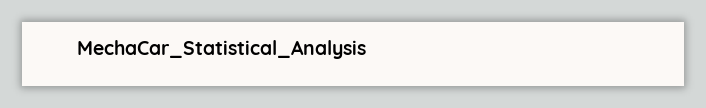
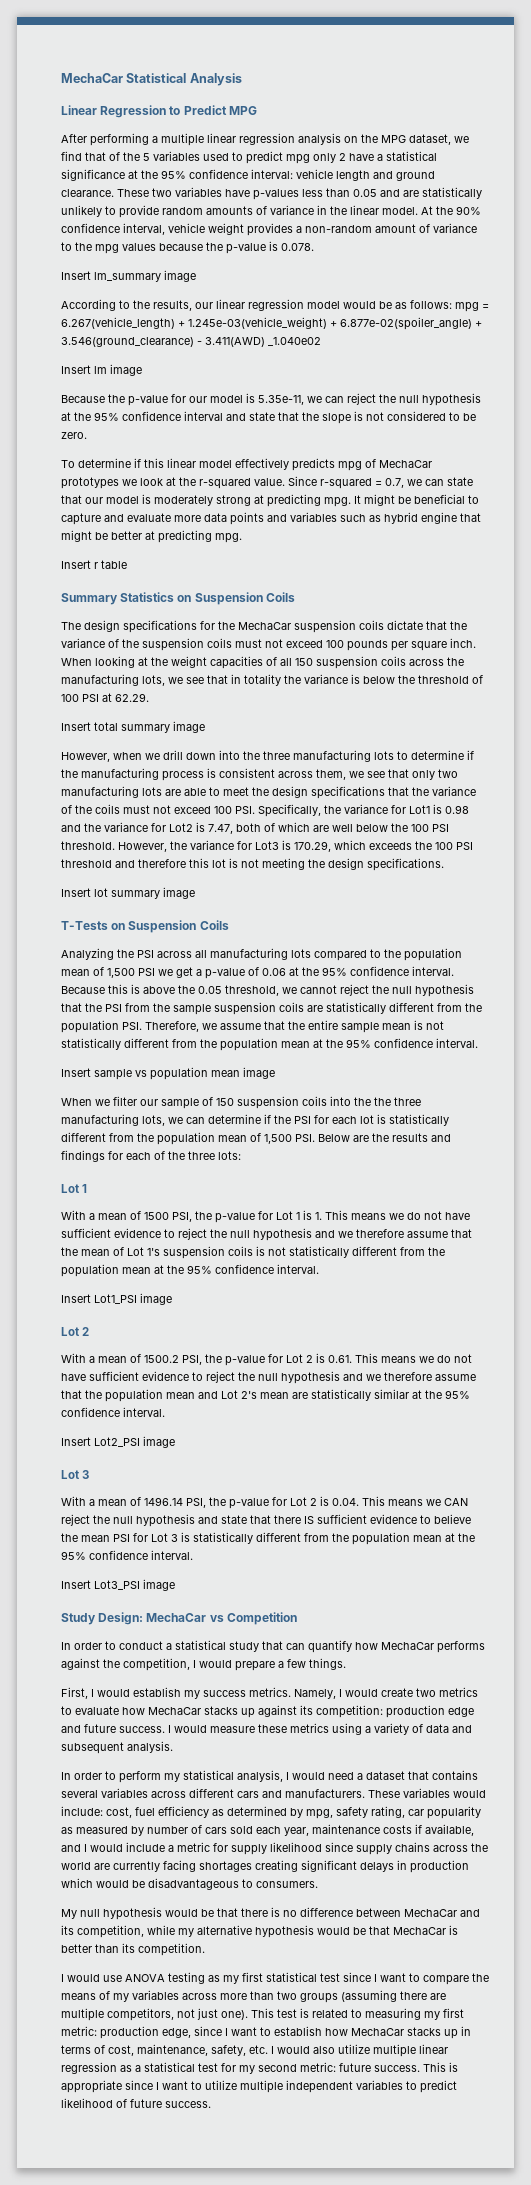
- MechaCar_Statistical_Analysis
+ MechaCar Statistical Analysis
+ Linear Regression to Predict MPG
+ After performing a multiple linear regression analysis on the MPG dataset, we find that of the 5 variables used to predict mpg only 2 have a statistical significance at the 95% confidence interval: vehicle length and ground clearance. These two variables have p-values less than 0.05 and are statistically unlikely to provide random amounts of variance in the linear model. At the 90% confidence interval, vehicle weight provides a non-random amount of variance to the mpg values because the p-value is 0.078.
+ Insert lm_summary image
+ According to the results, our linear regression model would be as follows: mpg = 6.267(vehicle_length) + 1.245e-03(vehicle_weight) + 6.877e-02(spoiler_angle) + 3.546(ground_clearance) - 3.411(AWD) _1.040e02
+ Insert lm image
+ Because the p-value for our model is 5.35e-11, we can reject the null hypothesis at the 95% confidence interval and state that the slope is not considered to be zero.
+ To determine if this linear model effectively predicts mpg of MechaCar prototypes we look at the r-squared value. Since r-squared = 0.7, we can state that our model is moderately strong at predicting mpg. It might be beneficial to capture and evaluate more data points and variables such as hybrid engine that might be better at predicting mpg.
+ Insert r table
+ Summary Statistics on Suspension Coils
+ The design specifications for the MechaCar suspension coils dictate that the variance of the suspension coils must not exceed 100 pounds per square inch. When looking at the weight capacities of all 150 suspension coils across the manufacturing lots, we see that in totality the variance is below the threshold of 100 PSI at 62.29.
+ Insert total summary image
+ However, when we drill down into the three manufacturing lots to determine if the manufacturing process is consistent across them, we see that only two manufacturing lots are able to meet the design specifications that the variance of the coils must not exceed 100 PSI. Specifically, the variance for Lot1 is 0.98 and the variance for Lot2 is 7.47, both of which are well below the 100 PSI threshold. However, the variance for Lot3 is 170.29, which exceeds the 100 PSI threshold and therefore this lot is not meeting the design specifications.
+ Insert lot summary image
+ T-Tests on Suspension Coils
+ Analyzing the PSI across all manufacturing lots compared to the population mean of 1,500 PSI we get a p-value of 0.06 at the 95% confidence interval. Because this is above the 0.05 threshold, we cannot reject the null hypothesis that the PSI from the sample suspension coils are statistically different from the population PSI. Therefore, we assume that the entire sample mean is not statistically different from the population mean at the 95% confidence interval.
+ Insert sample vs population mean image
+ When we filter our sample of 150 suspension coils into the the three manufacturing lots, we can determine if the PSI for each lot is statistically different from the population mean of 1,500 PSI. Below are the results and findings for each of the three lots:
+ Lot 1
+ With a mean of 1500 PSI, the p-value for Lot 1 is 1. This means we do not have sufficient evidence to reject the null hypothesis and we therefore assume that the mean of Lot 1's suspension coils is not statistically different from the population mean at the 95% confidence interval.
+ Insert Lot1_PSI image
+ Lot 2
+ With a mean of 1500.2 PSI, the p-value for Lot 2 is 0.61. This means we do not have sufficient evidence to reject the null hypothesis and we therefore assume that the population mean and Lot 2's mean are statistically similar at the 95% confidence interval.
+ Insert Lot2_PSI image
+ Lot 3
+ With a mean of 1496.14 PSI, the p-value for Lot 2 is 0.04. This means we CAN reject the null hypothesis and state that there IS sufficient evidence to believe the mean PSI for Lot 3 is statistically different from the population mean at the 95% confidence interval.
+ Insert Lot3_PSI image
+ Study Design: MechaCar vs Competition
+ In order to conduct a statistical study that can quantify how MechaCar performs against the competition, I would prepare a few things.
+ First, I would establish my success metrics. Namely, I would create two metrics to evaluate how MechaCar stacks up against its competition: production edge and future success. I would measure these metrics using a variety of data and subsequent analysis.
+ In order to perform my statistical analysis, I would need a dataset that contains several variables across different cars and manufacturers. These variables would include: cost, fuel efficiency as determined by mpg, safety rating, car popularity as measured by number of cars sold each year, maintenance costs if available, and I would include a metric for supply likelihood since supply chains across the world are currently facing shortages creating significant delays in production which would be disadvantageous to consumers.
+ My null hypothesis would be that there is no difference between MechaCar and its competition, while my alternative hypothesis would be that MechaCar is better than its competition.
+ I would use ANOVA testing as my first statistical test since I want to compare the means of my variables across more than two groups (assuming there are multiple competitors, not just one). This test is related to measuring my first metric: production edge, since I want to establish how MechaCar stacks up in terms of cost, maintenance, safety, etc. I would also utilize multiple linear regression as a statistical test for my second metric: future success. This is appropriate since I want to utilize multiple independent variables to predict likelihood of future success.

